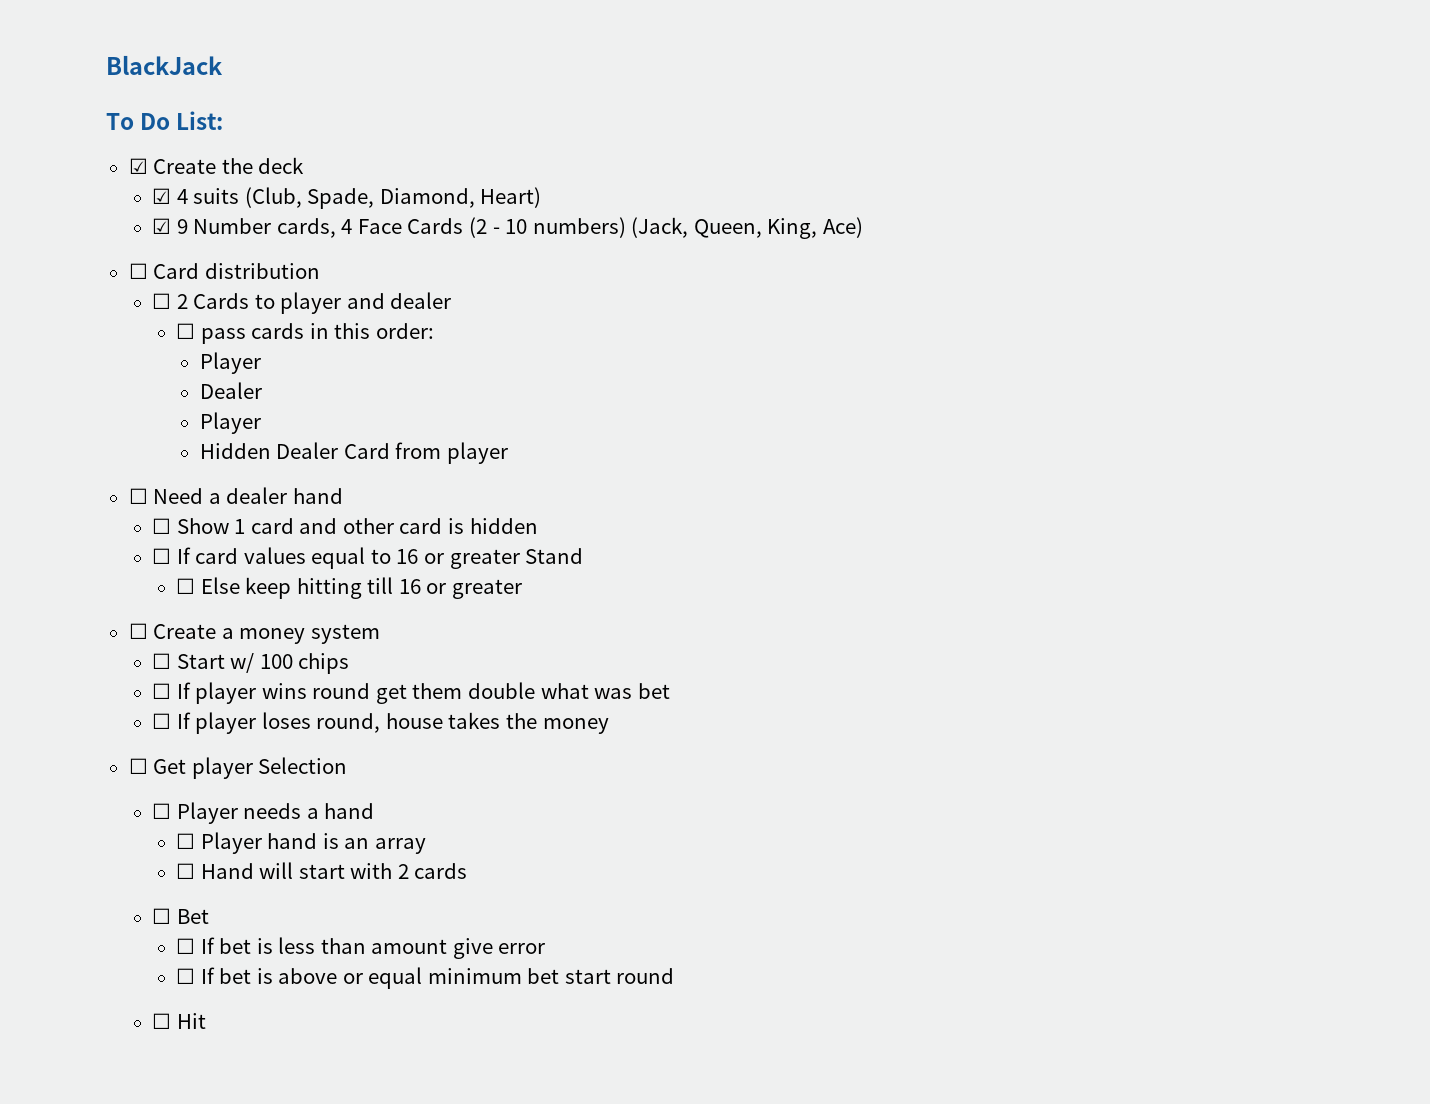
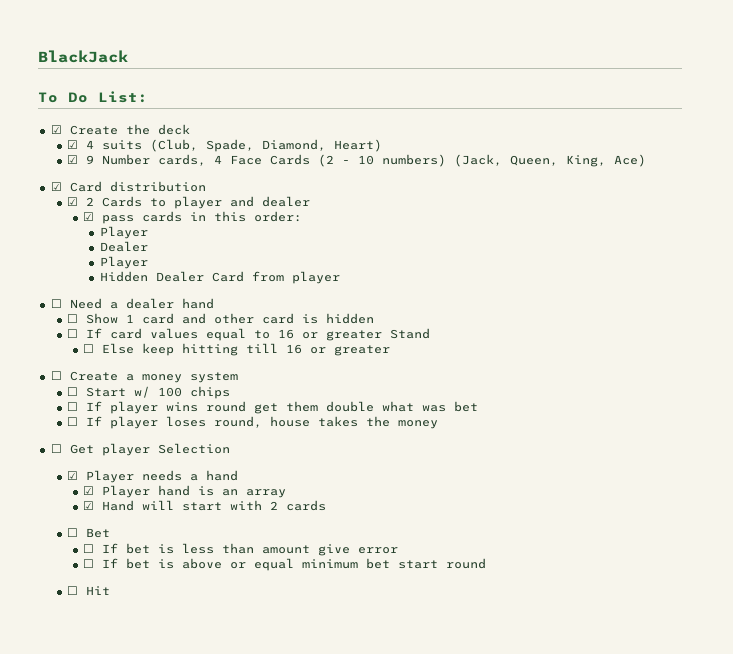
- ☐ Card distribution
+ ☑ Card distribution
- ☐ 2 Cards to player and dealer
+ ☑ 2 Cards to player and dealer
- ☐ pass cards in this order:
+ ☑ pass cards in this order:
- ☐ Player needs a hand
+ ☑ Player needs a hand
- ☐ Player hand is an array
+ ☑ Player hand is an array
- ☐ Hand will start with 2 cards
+ ☑ Hand will start with 2 cards

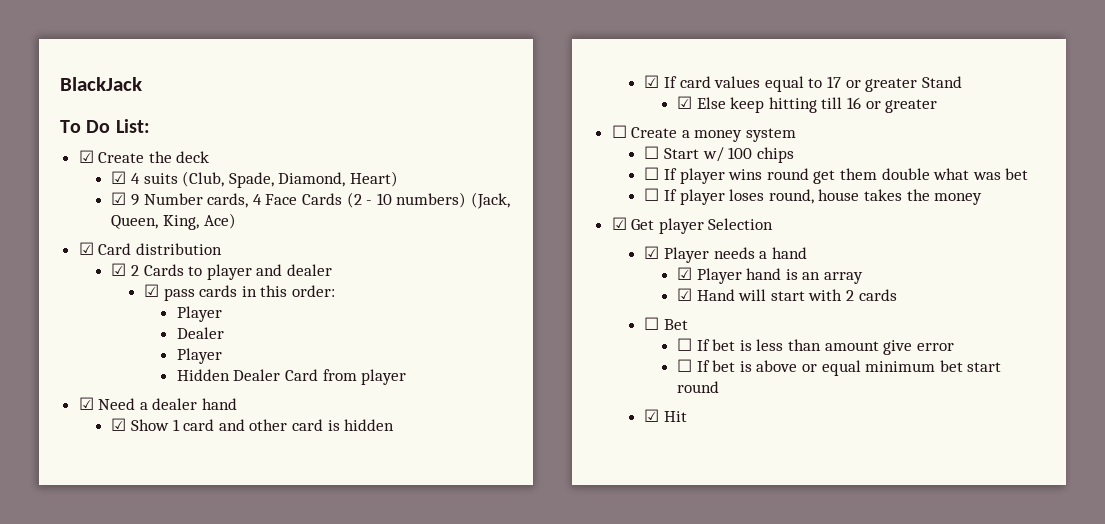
- ☐ Need a dealer hand
+ ☑ Need a dealer hand
- ☐ Show 1 card and other card is hidden
+ ☑ Show 1 card and other card is hidden
- ☐ If card values equal to 16 or greater Stand
+ ☑ If card values equal to 17 or greater Stand
- ☐ Else keep hitting till 16 or greater
+ ☑ Else keep hitting till 16 or greater
- ☐ Get player Selection
+ ☑ Get player Selection
- ☐ Hit
+ ☑ Hit

